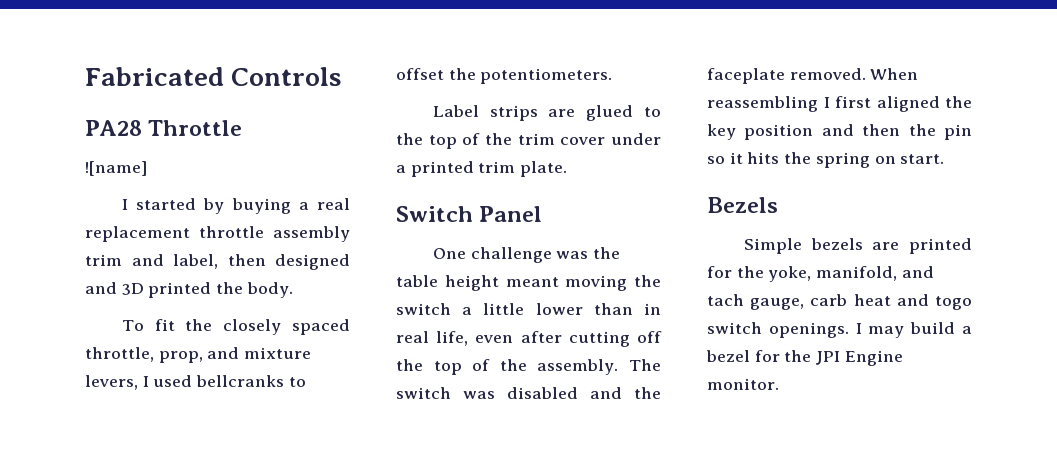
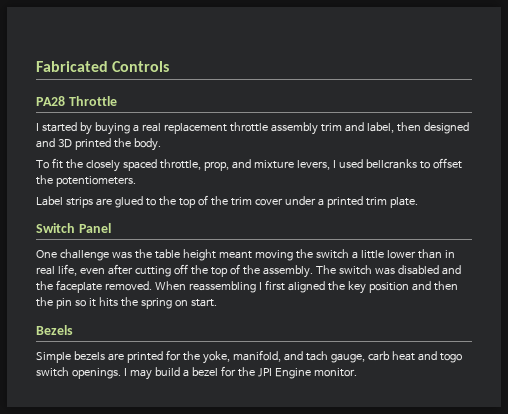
- ![name]

